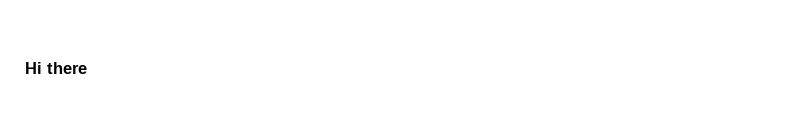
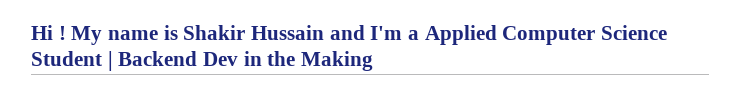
- Hi there
+ Hi ! My name is Shakir Hussain and I'm a Applied Computer Science Student | Backend Dev in the Making

